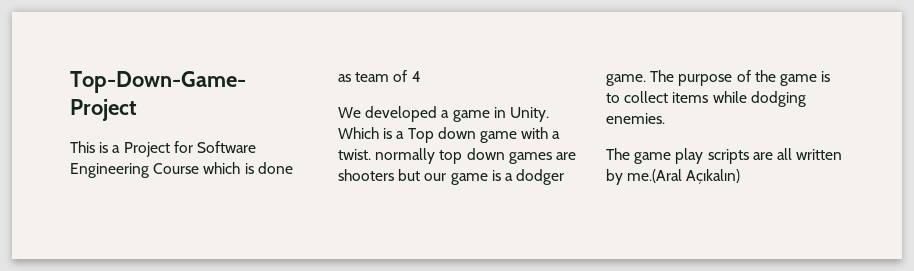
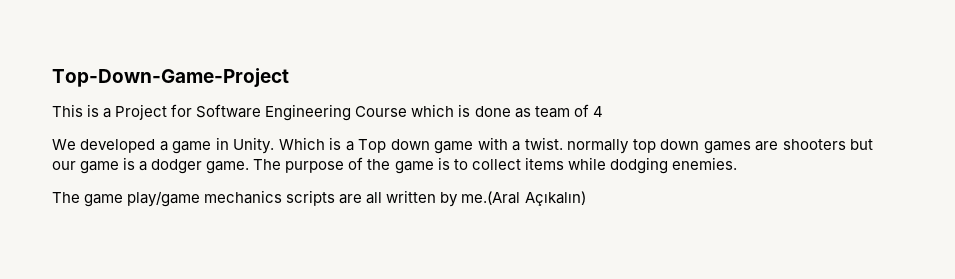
- The game play scripts are all written by me.(Aral Açıkalın)
+ The game play/game mechanics scripts are all written by me.(Aral Açıkalın)

